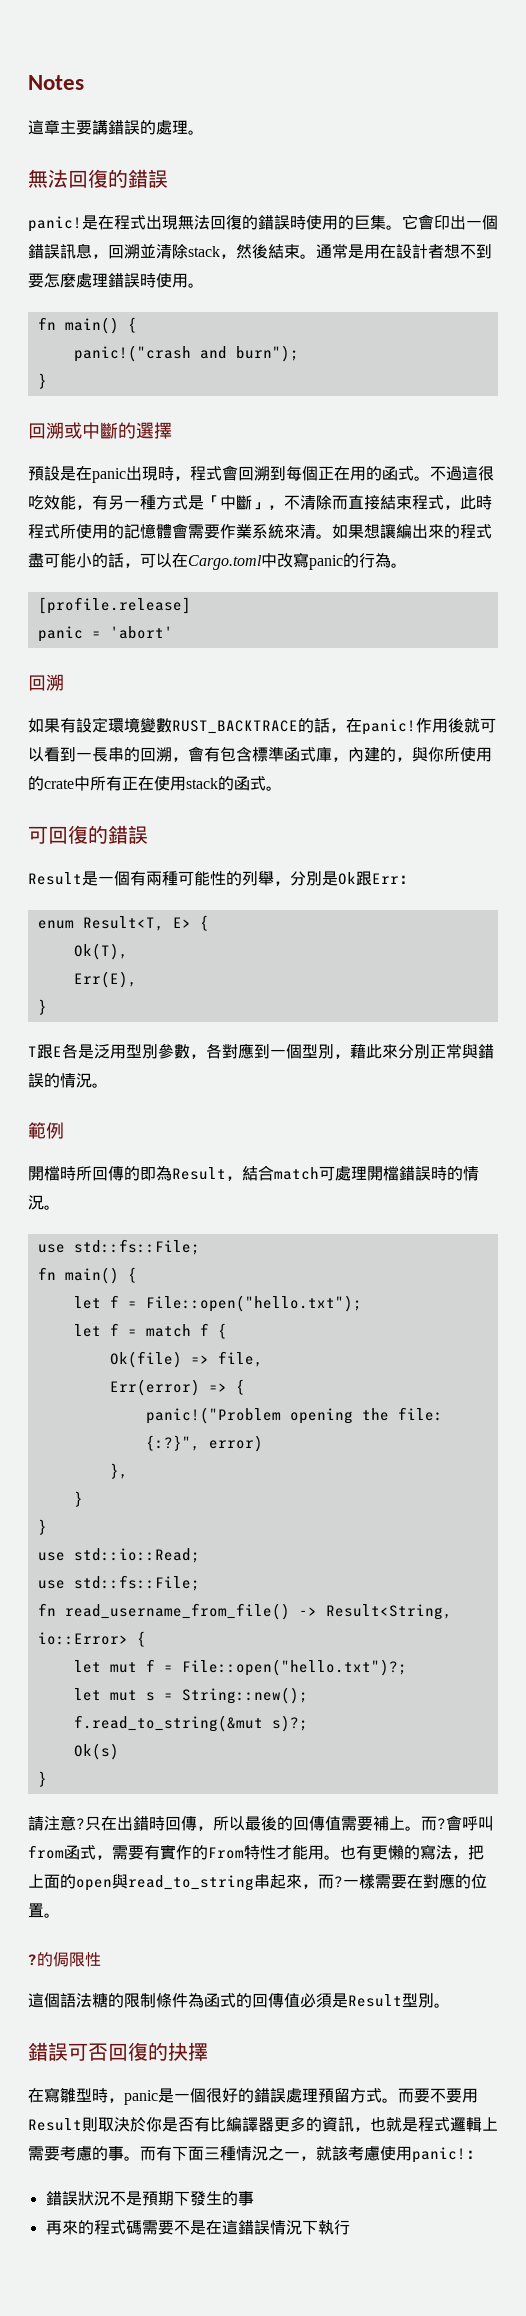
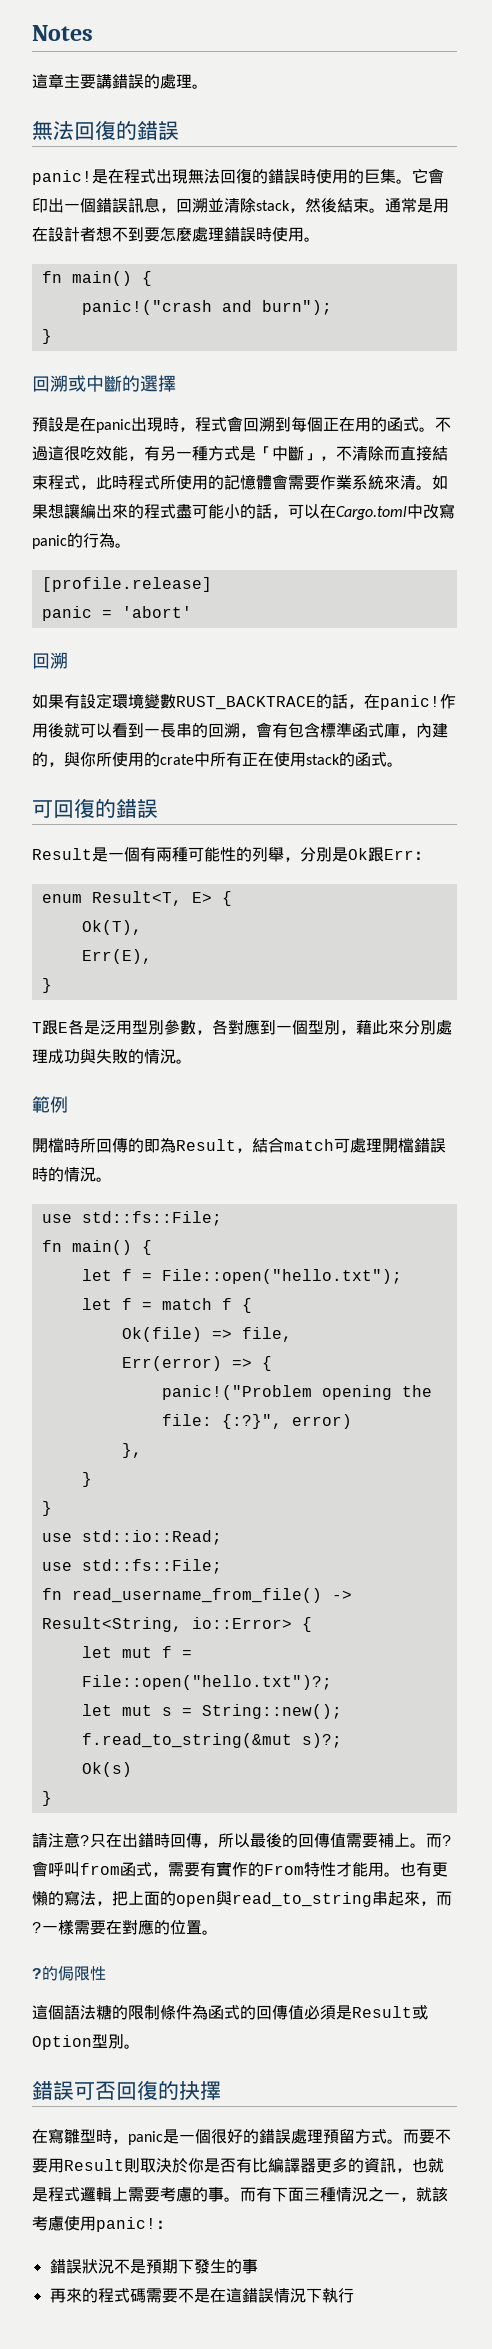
- T跟E各是泛用型別參數，各對應到一個型別，藉此來分別正常與錯誤的情況。
+ T跟E各是泛用型別參數，各對應到一個型別，藉此來分別處理成功與失敗的情況。
- 這個語法糖的限制條件為函式的回傳值必須是Result型別。
+ 這個語法糖的限制條件為函式的回傳值必須是Result或Option型別。

